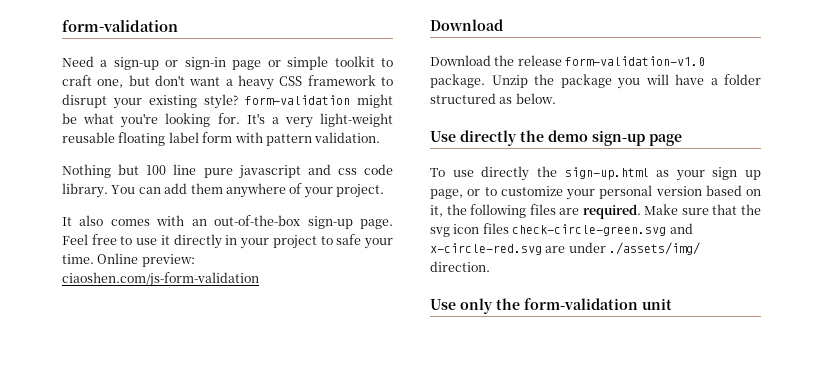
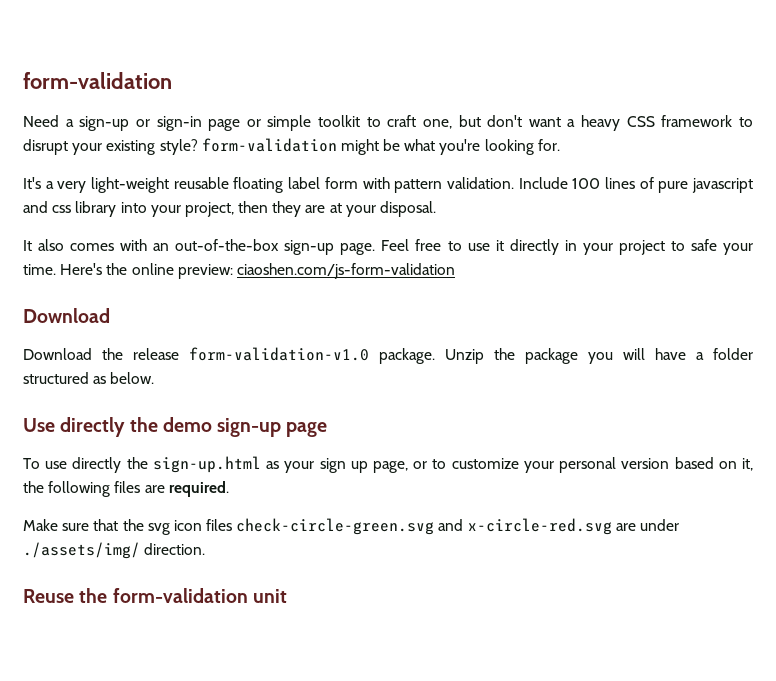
- Need a sign-up or sign-in page or simple toolkit to craft one, but don't want a heavy CSS framework to disrupt your existing style? form-validation might be what you're looking for. It's a very light-weight reusable floating label form with pattern validation.
- Nothing but 100 line pure javascript and css code library. You can add them anywhere of your project.
+ Need a sign-up or sign-in page or simple toolkit to craft one, but don't want a heavy CSS framework to disrupt your existing style? form-validation might be what you're looking for.
+ It's a very light-weight reusable floating label form with pattern validation. Include 100 lines of pure javascript and css library into your project, then they are at your disposal.
- Online preview: ciaoshen.com/js-form-validation
+ Here's the online preview: ciaoshen.com/js-form-validation
- To use directly the sign-up.html as your sign up page, or to customize your personal version based on it, the following files are required. Make sure that the svg icon files check-circle-green.svg and x-circle-red.svg are under ./assets/img/ direction.
+ To use directly the sign-up.html as your sign up page, or to customize your personal version based on it, the following files are required.
+ Make sure that the svg icon files check-circle-green.svg and x-circle-red.svg are under ./assets/img/ direction.
- Use only the form-validation unit
+ Reuse the form-validation unit

